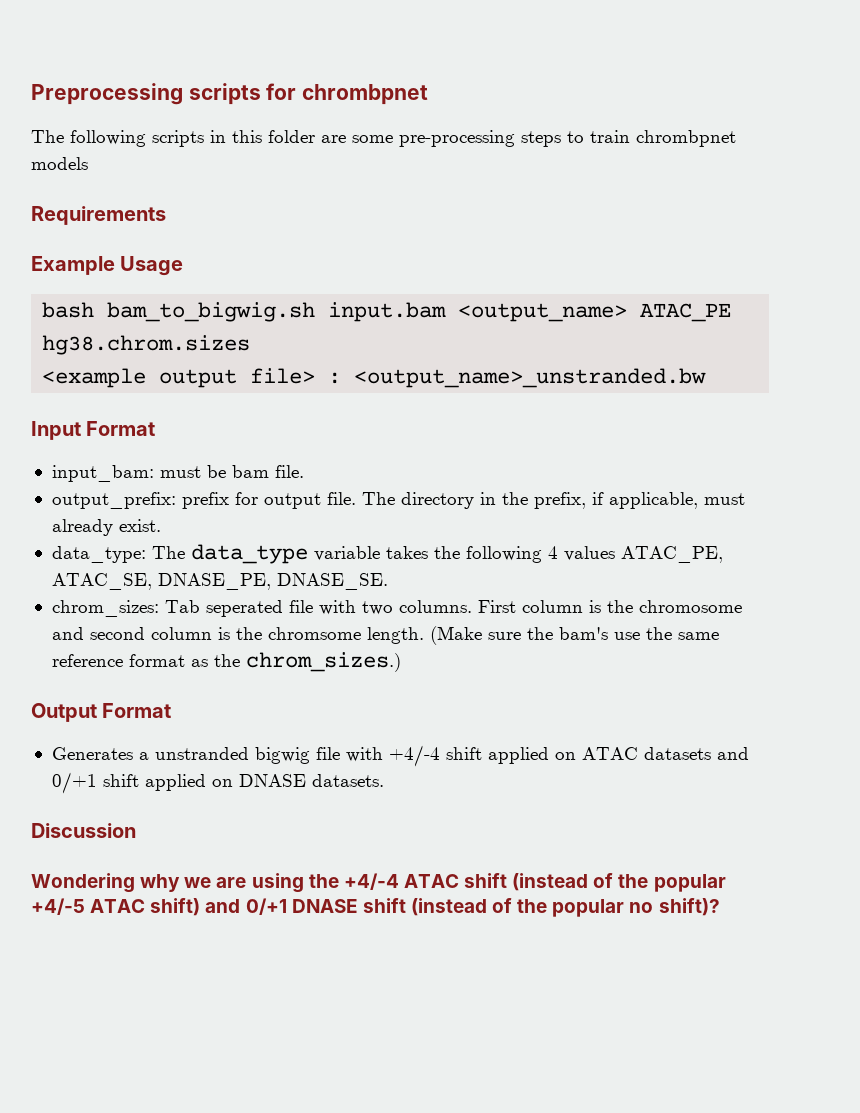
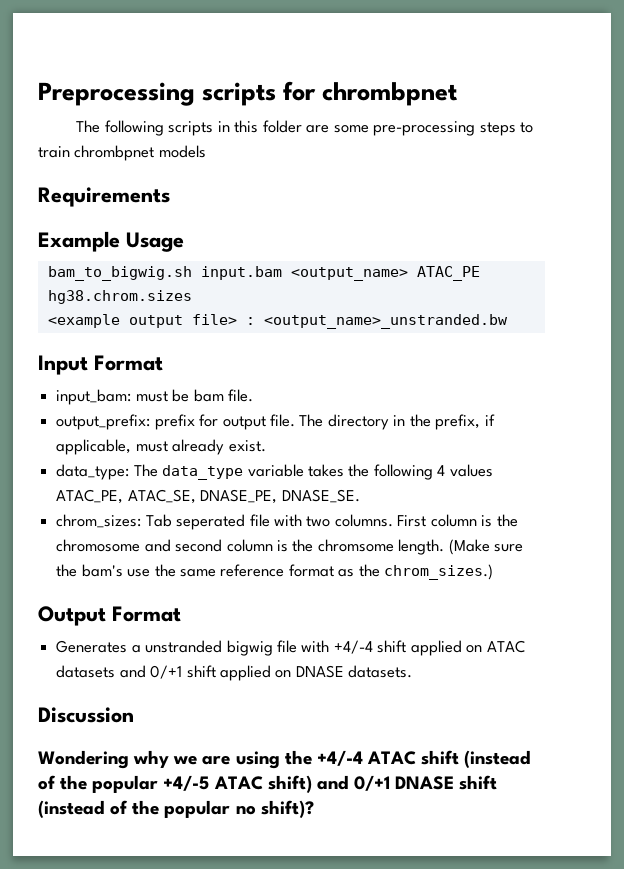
- bash bam_to_bigwig.sh input.bam <output_name> ATAC_PE hg38.chrom.sizes
+ bam_to_bigwig.sh input.bam <output_name> ATAC_PE hg38.chrom.sizes

